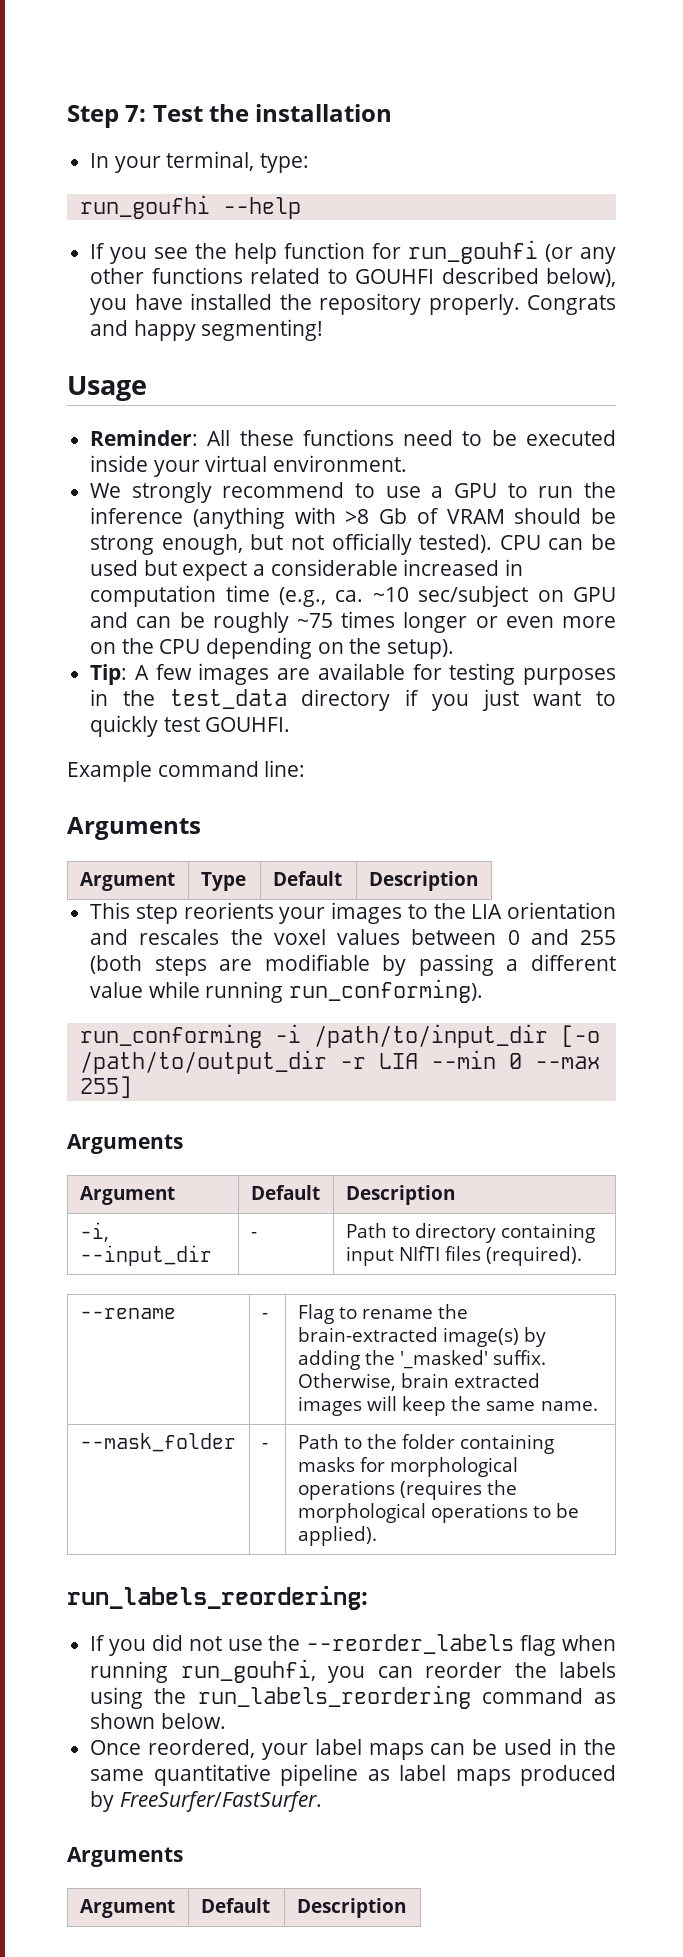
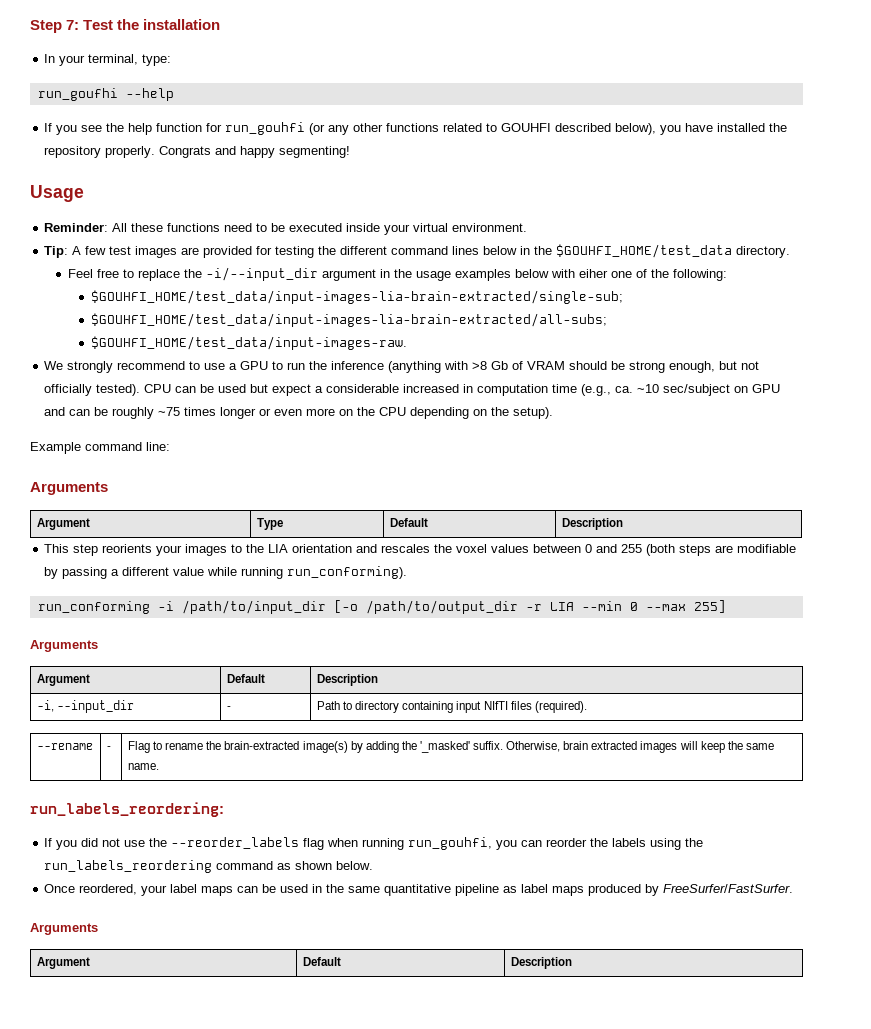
+ Tip: A few test images are provided for testing the different command lines below in the $GOUHFI_HOME/test_data directory.
+ Feel free to replace the -i/--input_dir argument in the usage examples below with eiher one of the following:
+ $GOUHFI_HOME/test_data/input-images-lia-brain-extracted/single-sub;
+ $GOUHFI_HOME/test_data/input-images-lia-brain-extracted/all-subs;
+ $GOUHFI_HOME/test_data/input-images-raw.
- Tip: A few images are available for testing purposes in the test_data directory if you just want to quickly test GOUHFI.
- --mask_folder | - | Path to the folder containing masks for morphological operations (requires the morphological operations to be applied).

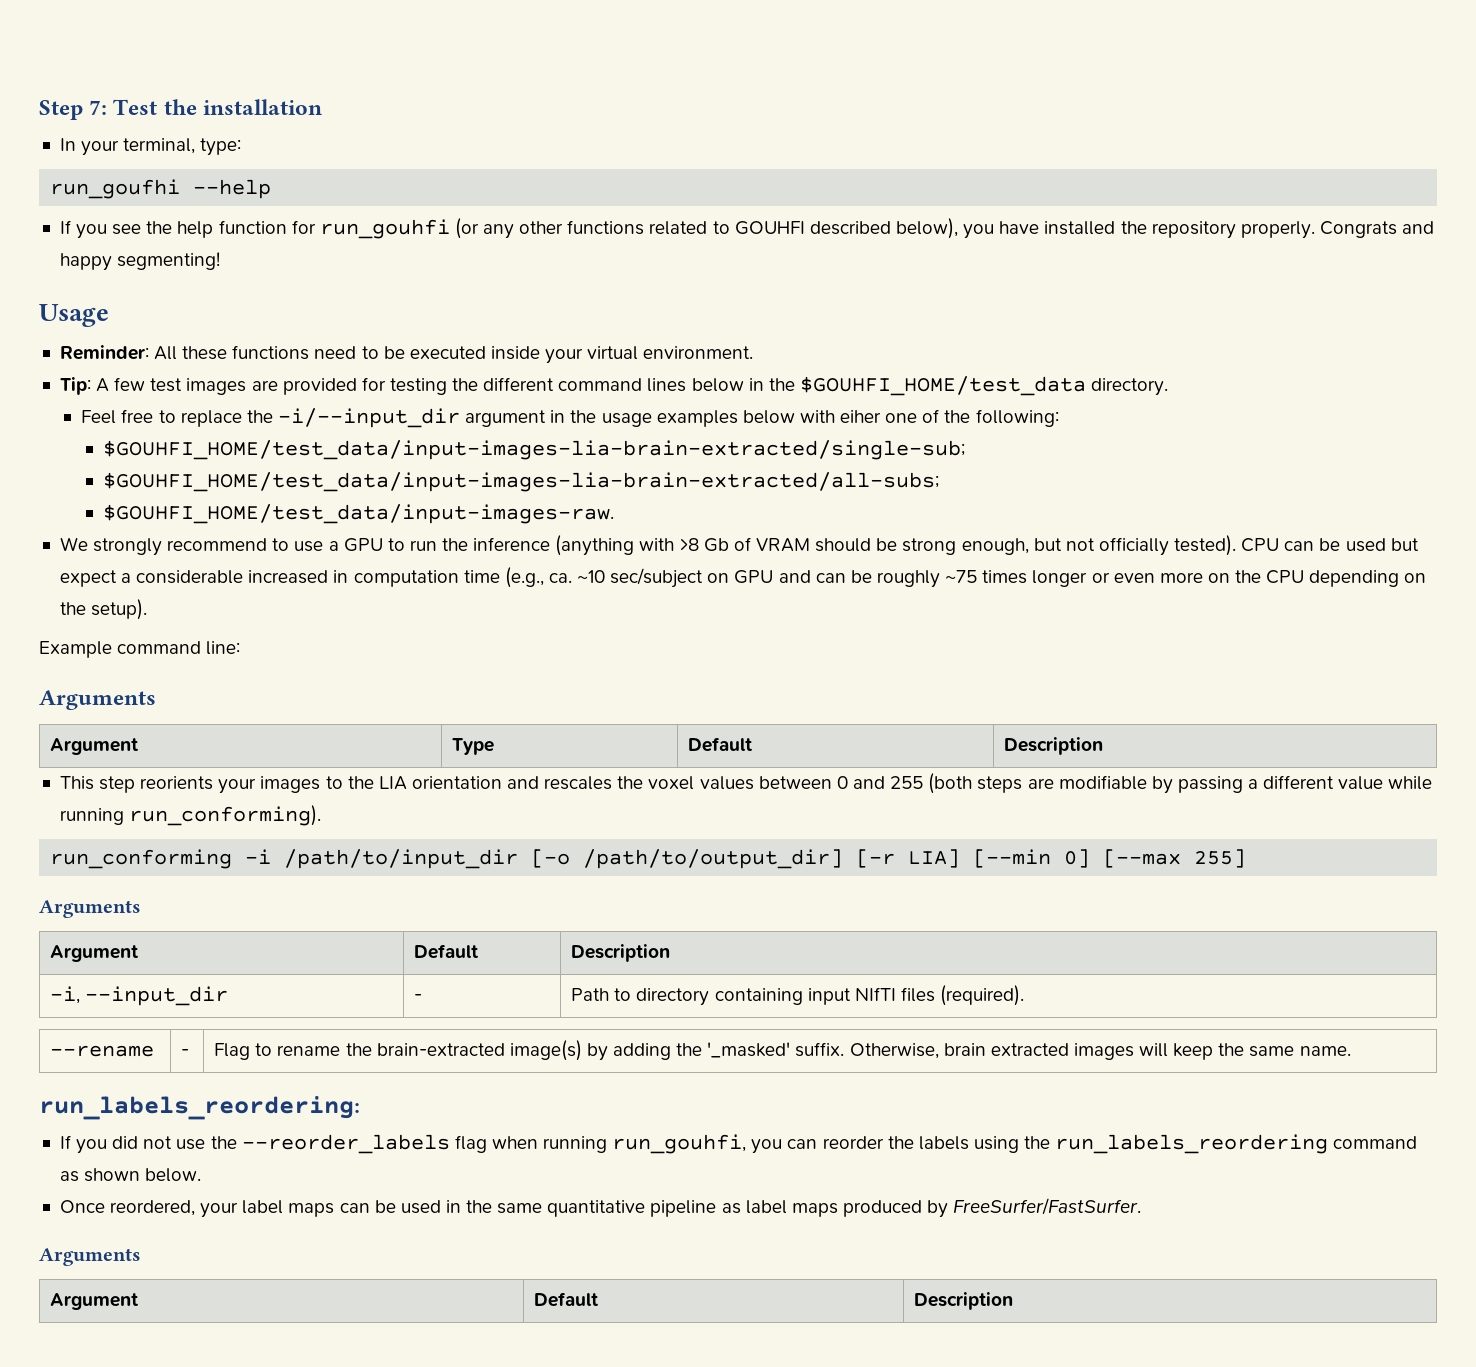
- run_conforming -i /path/to/input_dir [-o /path/to/output_dir -r LIA --min 0 --max 255]
+ run_conforming -i /path/to/input_dir [-o /path/to/output_dir] [-r LIA] [--min 0] [--max 255]

